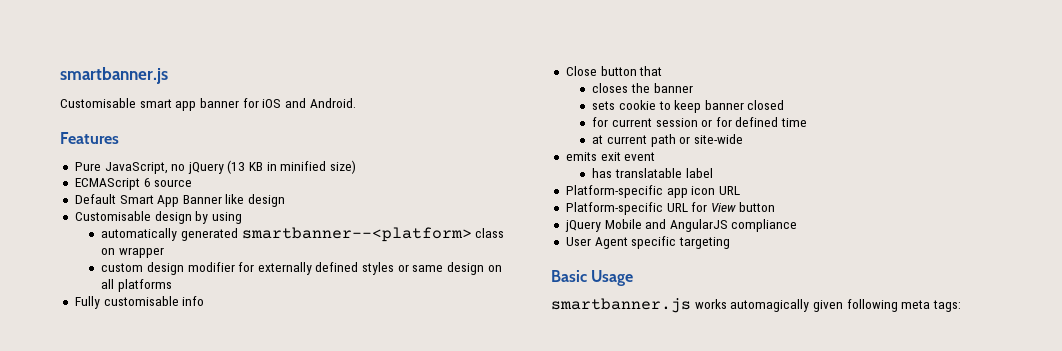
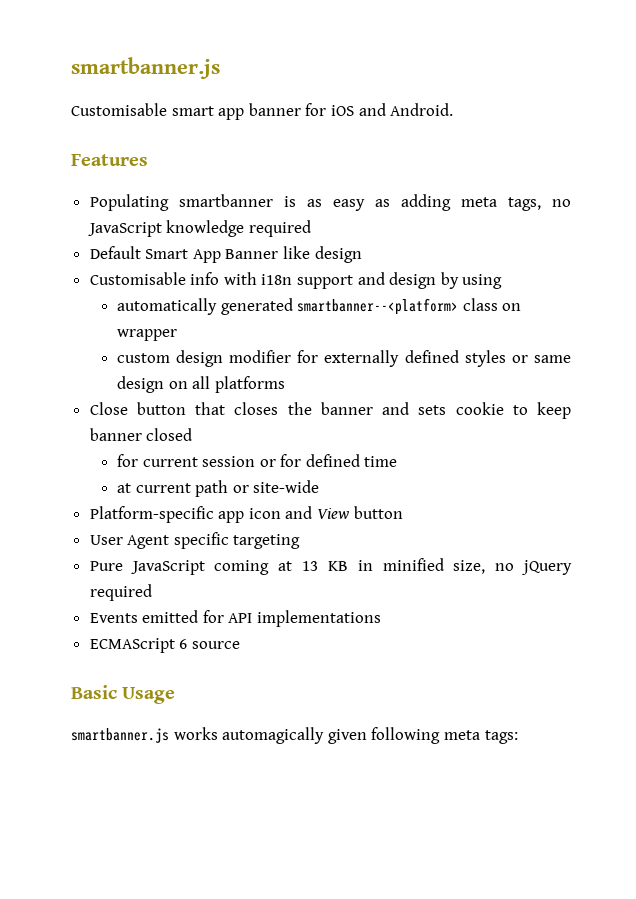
- Pure JavaScript, no jQuery (13 KB in minified size)
- ECMAScript 6 source
+ Populating smartbanner is as easy as adding meta tags, no JavaScript knowledge required
- Customisable design by using
+ Customisable info with i18n support and design by using
- Fully customisable info
- Close button that
- closes the banner
- sets cookie to keep banner closed
+ Close button that closes the banner and sets cookie to keep banner closed
- emits exit event
- has translatable label
- Platform-specific app icon URL
- Platform-specific URL for View button
- jQuery Mobile and AngularJS compliance
+ Platform-specific app icon and View button
  User Agent specific targeting
+ Pure JavaScript coming at 13 KB in minified size, no jQuery required
+ Events emitted for API implementations
+ ECMAScript 6 source

